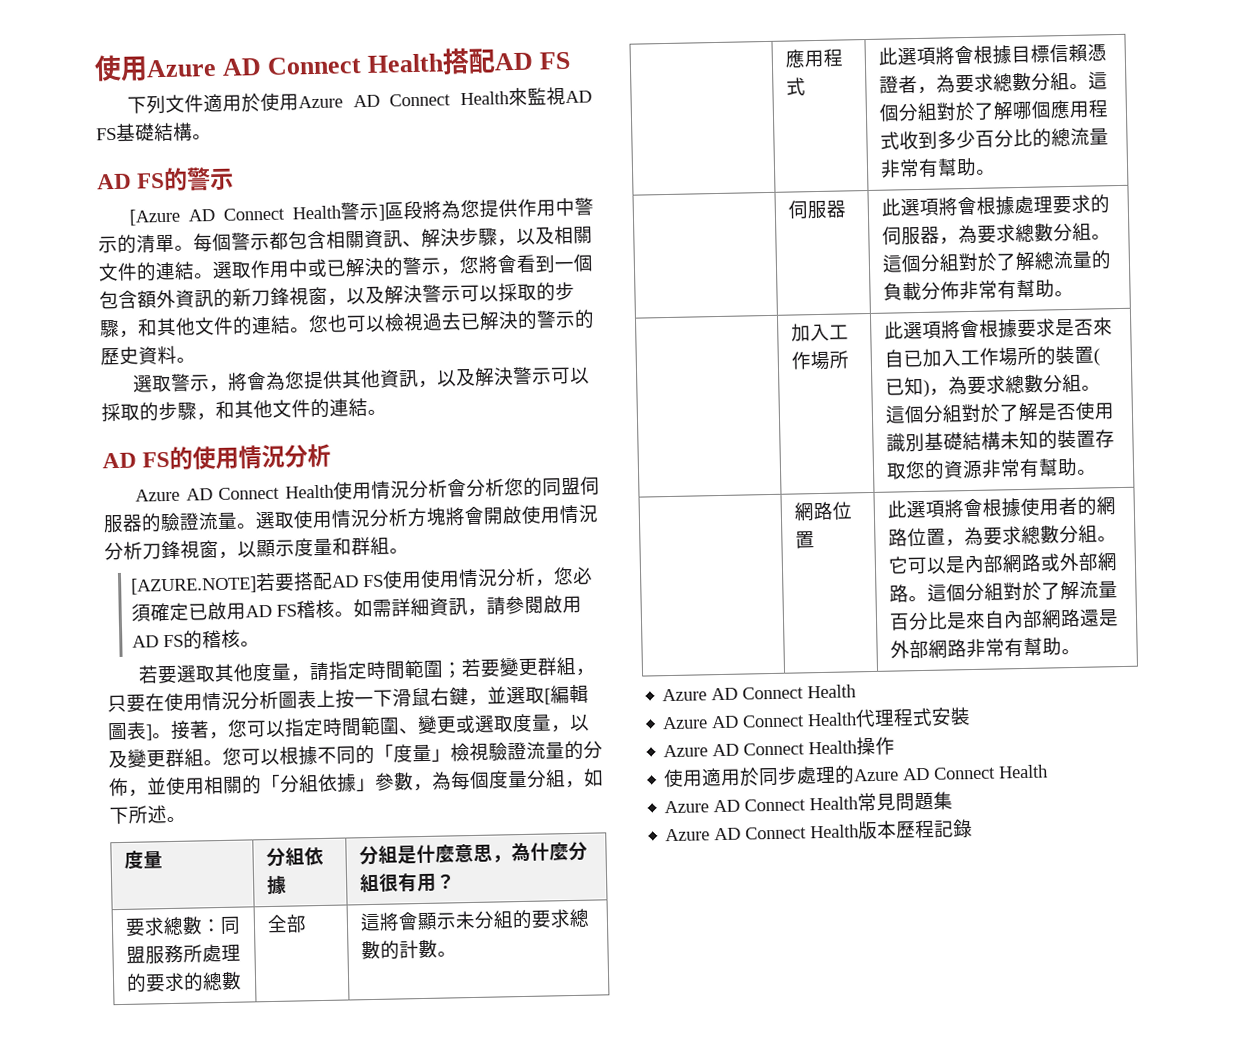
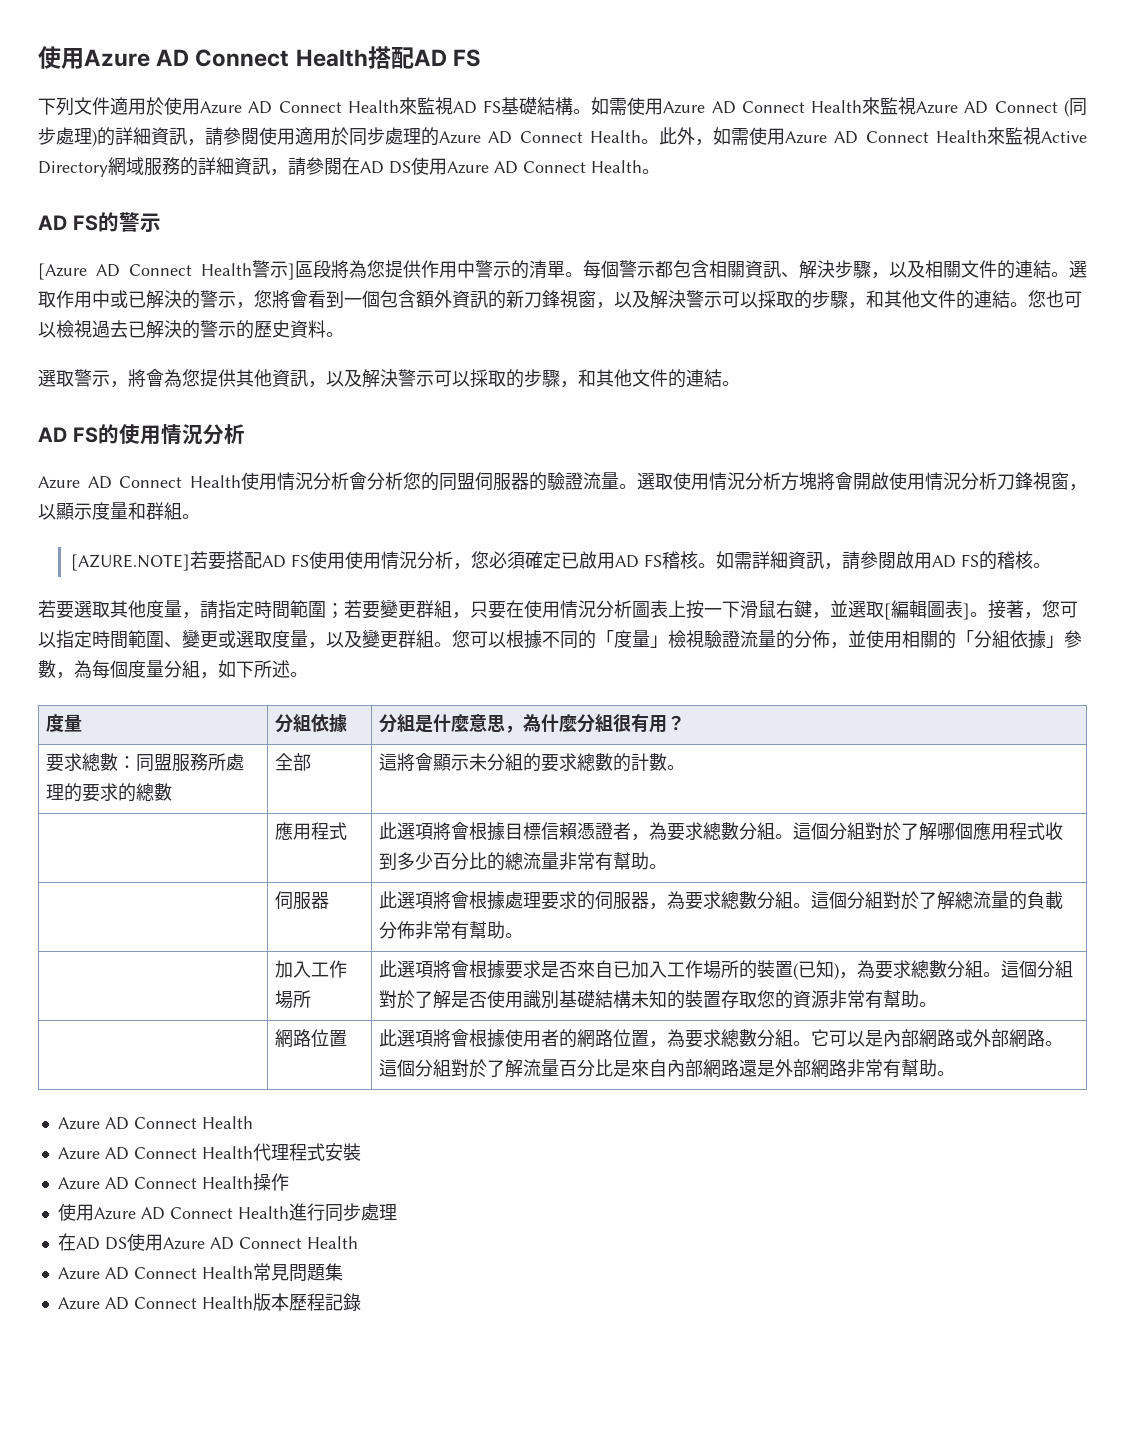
+ 如需使用Azure AD Connect Health來監視Azure AD Connect (同步處理)的詳細資訊，請參閱使用適用於同步處理的Azure AD Connect Health。此外，如需使用Azure AD Connect Health來監視Active Directory網域服務的詳細資訊，請參閱在AD DS使用Azure AD Connect Health。
- 使用適用於同步處理的Azure AD Connect Health
+ 使用Azure AD Connect Health進行同步處理
+ 在AD DS使用Azure AD Connect Health

